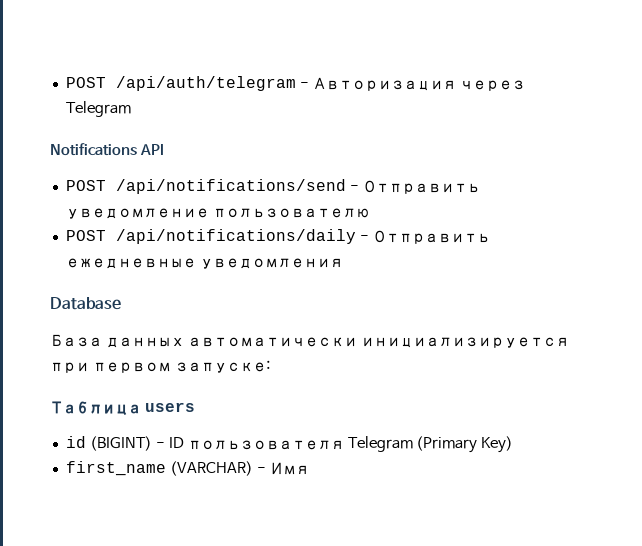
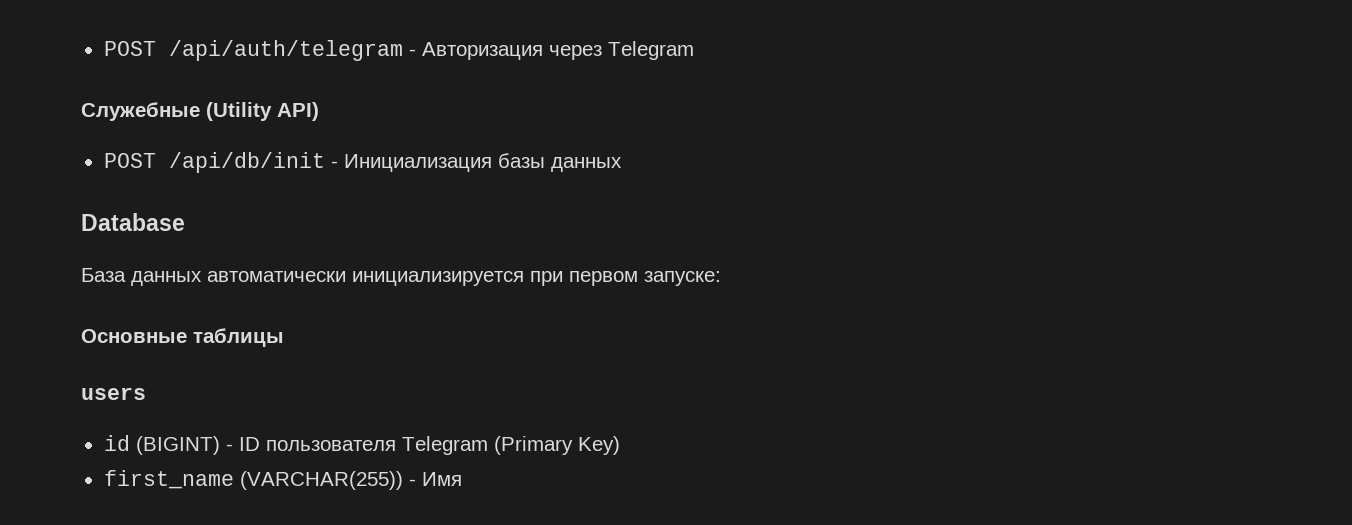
- Notifications API
- POST /api/notifications/send - Отправить уведомление пользователю
- POST /api/notifications/daily - Отправить ежедневные уведомления
+ Служебные (Utility API)
+ POST /api/db/init - Инициализация базы данных
- Таблица users
+ Основные таблицы
+ users
- first_name (VARCHAR) - Имя
+ first_name (VARCHAR(255)) - Имя

